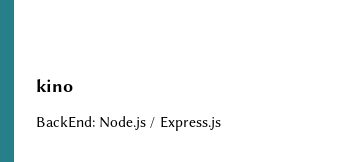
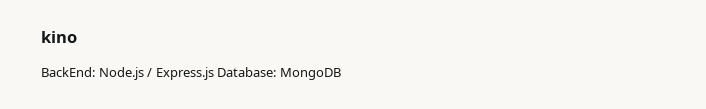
- BackEnd: Node.js / Express.js
+ BackEnd: Node.js / Express.js Database: MongoDB

